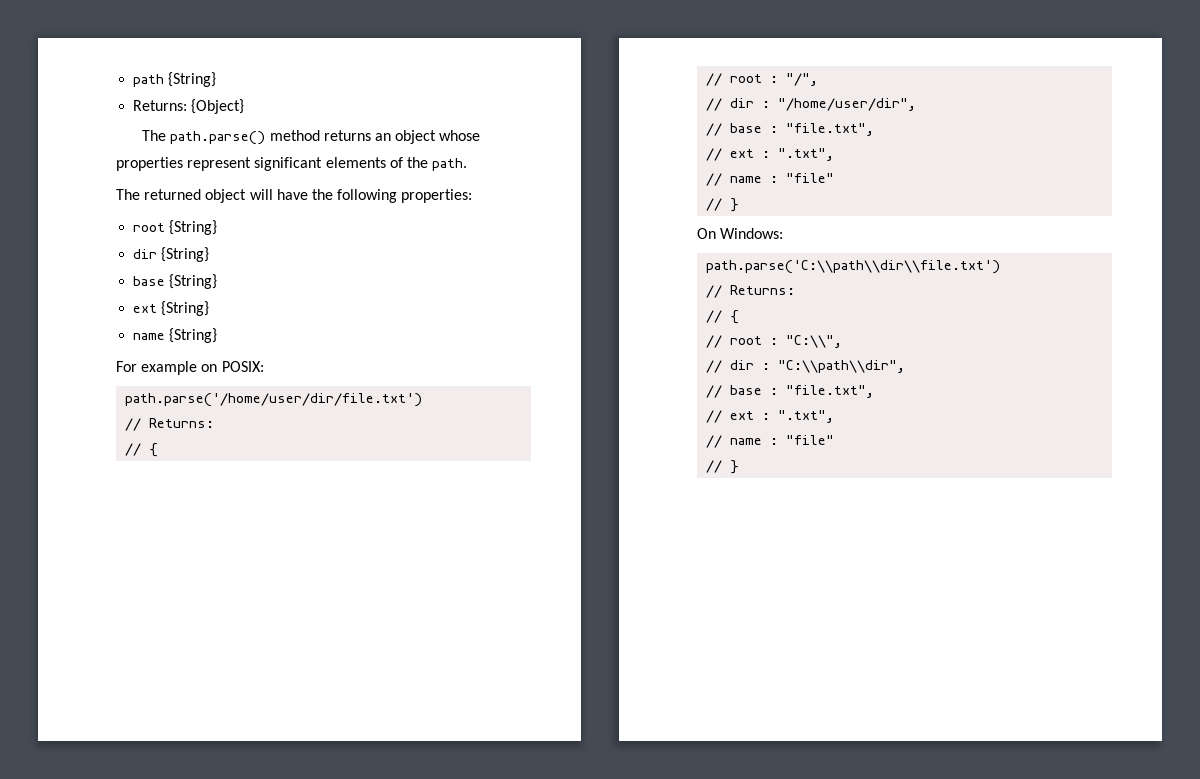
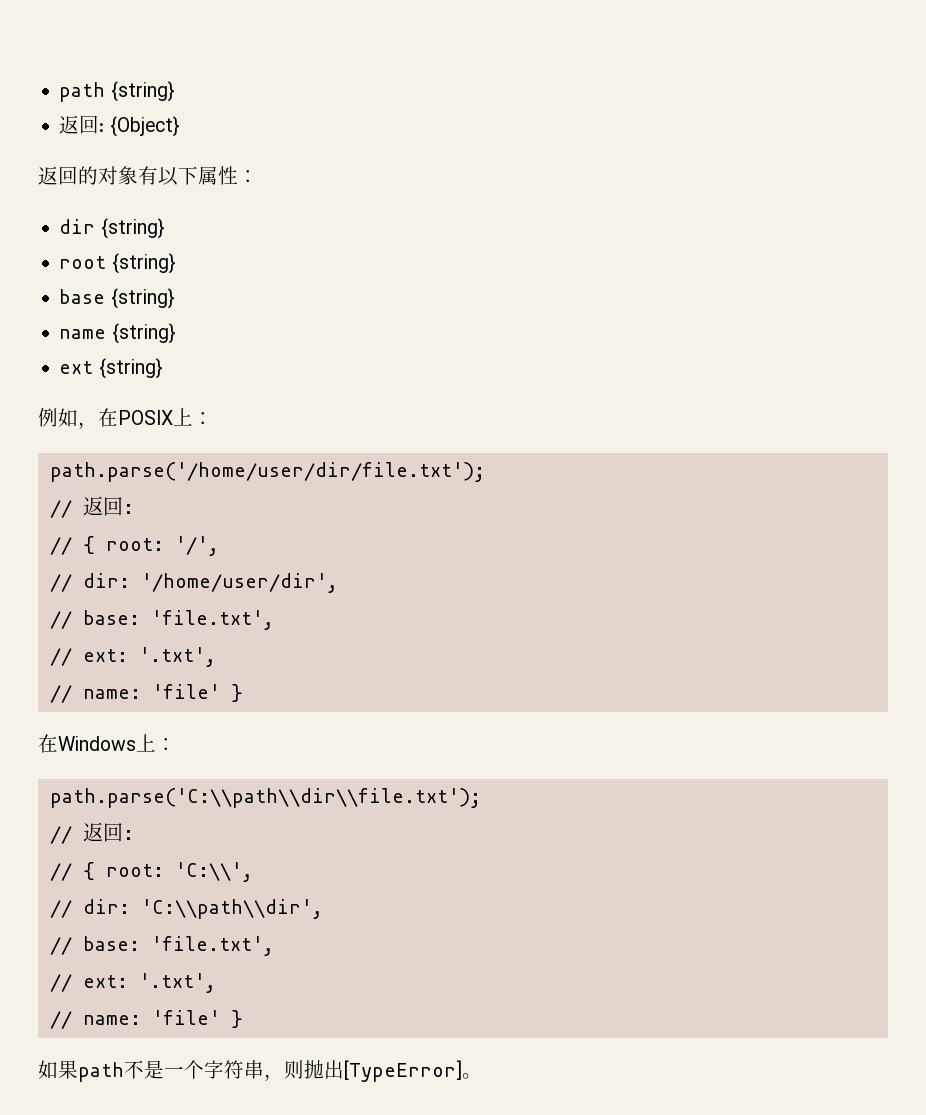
- path {String}
- Returns: {Object}
- The path.parse() method returns an object whose properties represent significant elements of the path.
- The returned object will have the following properties:
- root {String}
- dir {String}
- base {String}
- ext {String}
- name {String}
- For example on POSIX:
- path.parse('/home/user/dir/file.txt')
- // Returns:
- // {
- // root : "/",
- // dir : "/home/user/dir",
- // base : "file.txt",
- // ext : ".txt",
- // name : "file"
- // }
- On Windows:
- path.parse('C:\\path\\dir\\file.txt')
- // Returns:
- // {
- // root : "C:\\",
- // dir : "C:\\path\\dir",
- // base : "file.txt",
- // ext : ".txt",
- // name : "file"
- // }
+ path {string}
+ 返回: {Object}
+ 返回的对象有以下属性：
+ dir {string}
+ root {string}
+ base {string}
+ name {string}
+ ext {string}
+ 例如，在POSIX上：
+ path.parse('/home/user/dir/file.txt');
+ // 返回:
+ // { root: '/',
+ // dir: '/home/user/dir',
+ // base: 'file.txt',
+ // ext: '.txt',
+ // name: 'file' }
+ 在Windows上：
+ path.parse('C:\\path\\dir\\file.txt');
+ // 返回:
+ // { root: 'C:\\',
+ // dir: 'C:\\path\\dir',
+ // base: 'file.txt',
+ // ext: '.txt',
+ // name: 'file' }
+ 如果path不是一个字符串，则抛出[TypeError]。

